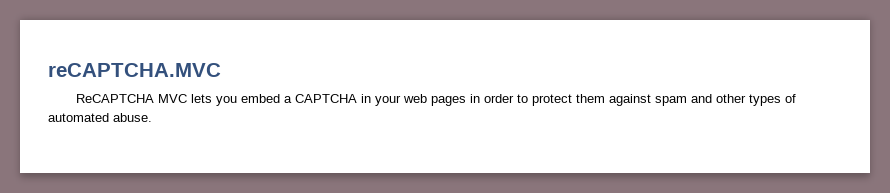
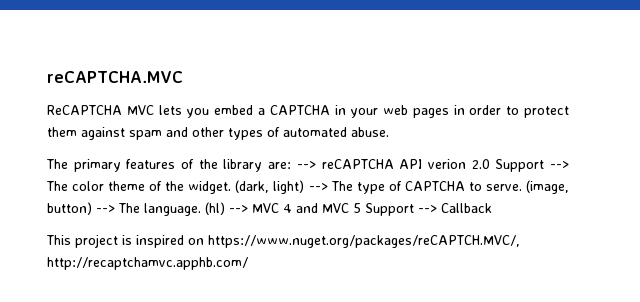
+ The primary features of the library are: --> reCAPTCHA API verion 2.0 Support --> The color theme of the widget. (dark, light) --> The type of CAPTCHA to serve. (image, button) --> The language. (hl) --> MVC 4 and MVC 5 Support --> Callback
+ This project is inspired on https://www.nuget.org/packages/reCAPTCH.MVC/, http://recaptchamvc.apphb.com/

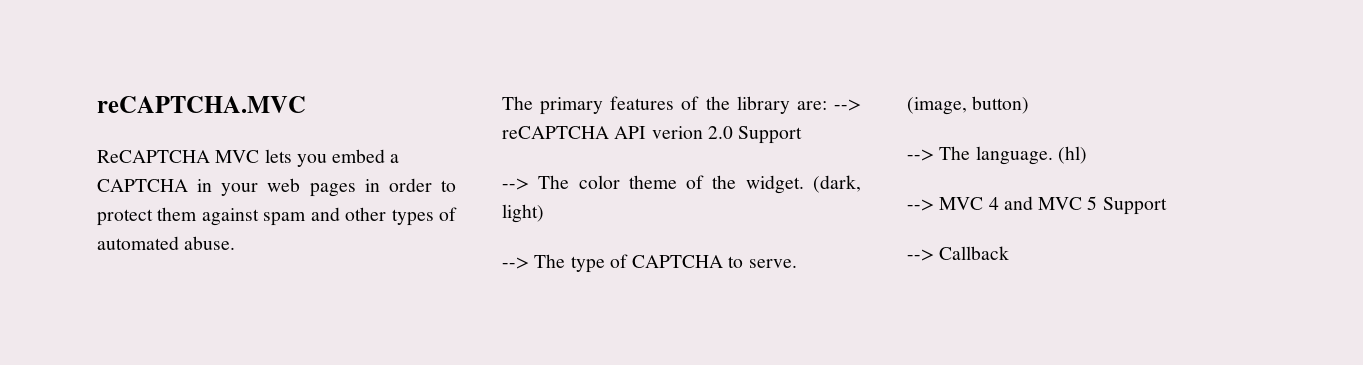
- The primary features of the library are: --> reCAPTCHA API verion 2.0 Support --> The color theme of the widget.
+ The primary features of the library are: --> reCAPTCHA API verion 2.0 Support
+ --> The color theme of the widget.
- (dark, light) --> The type of CAPTCHA to serve.
+ (dark, light)
+ --> The type of CAPTCHA to serve.
- (image, button) --> The language.
+ (image, button)
+ --> The language.
- (hl) --> MVC 4 and MVC 5 Support --> Callback
+ (hl)
+ --> MVC 4 and MVC 5 Support
+ --> Callback
- This project is inspired on https://www.nuget.org/packages/reCAPTCH.MVC/, http://recaptchamvc.apphb.com/

